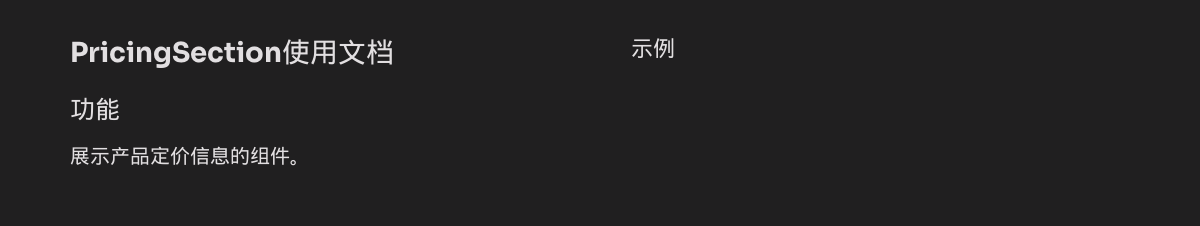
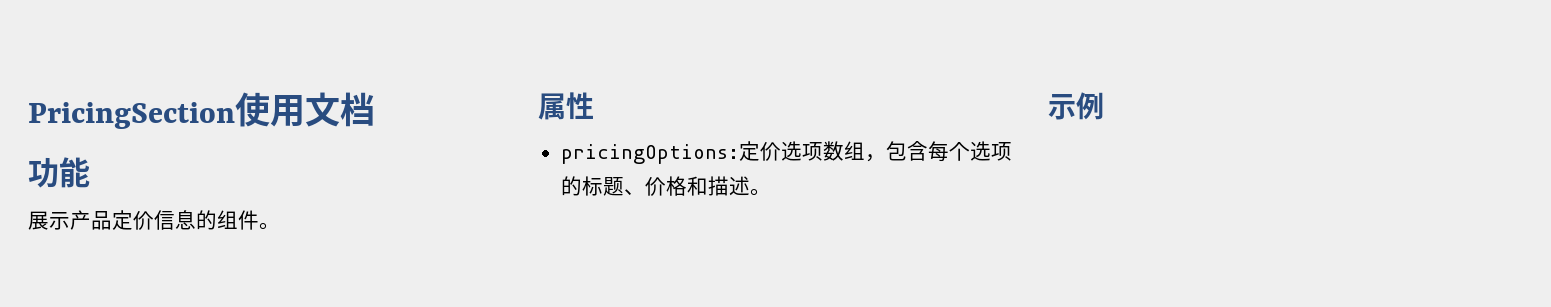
+ 属性
+ pricingOptions:定价选项数组，包含每个选项的标题、价格和描述。

